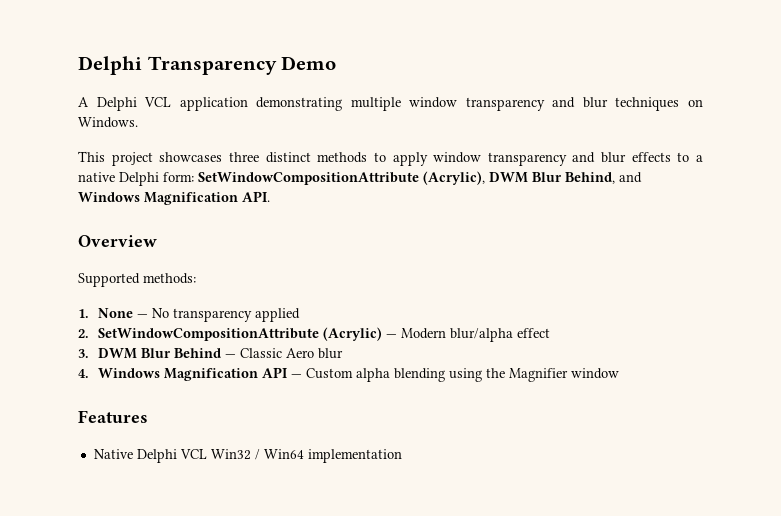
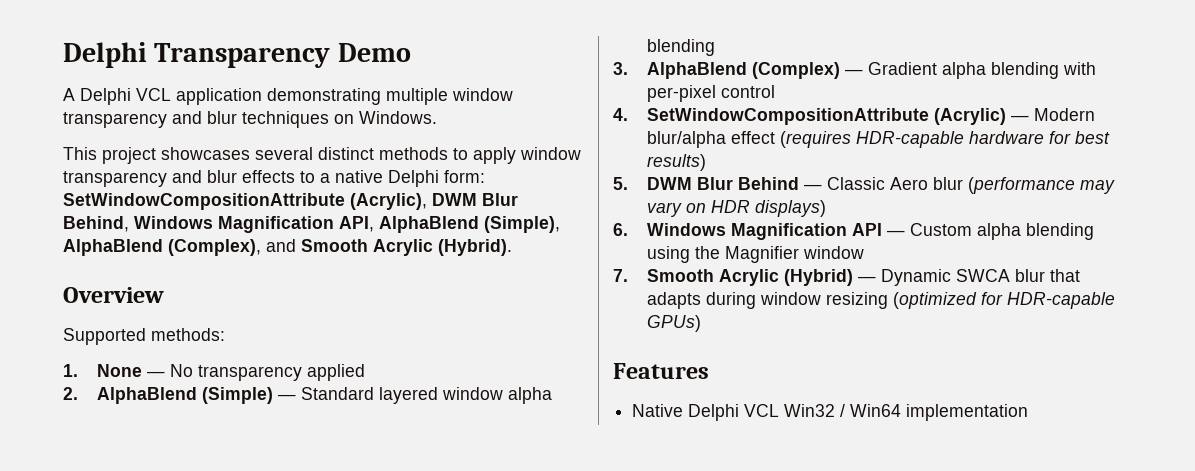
- This project showcases three distinct methods to apply window transparency and blur effects to a native Delphi form: SetWindowCompositionAttribute (Acrylic), DWM Blur Behind, and Windows Magnification API.
+ This project showcases several distinct methods to apply window transparency and blur effects to a native Delphi form: SetWindowCompositionAttribute (Acrylic), DWM Blur Behind, Windows Magnification API, AlphaBlend (Simple), AlphaBlend (Complex), and Smooth Acrylic (Hybrid).
- 2. SetWindowCompositionAttribute (Acrylic) — Modern blur/alpha effect
- 3. DWM Blur Behind — Classic Aero blur
- 4. Windows Magnification API — Custom alpha blending using the Magnifier window
+ 2. AlphaBlend (Simple) — Standard layered window alpha blending
+ 3. AlphaBlend (Complex) — Gradient alpha blending with per-pixel control
+ 4. SetWindowCompositionAttribute (Acrylic) — Modern blur/alpha effect (requires HDR-capable hardware for best results)
+ 5. DWM Blur Behind — Classic Aero blur (performance may vary on HDR displays)
+ 6. Windows Magnification API — Custom alpha blending using the Magnifier window
+ 7. Smooth Acrylic (Hybrid) — Dynamic SWCA blur that adapts during window resizing (optimized for HDR-capable GPUs)

